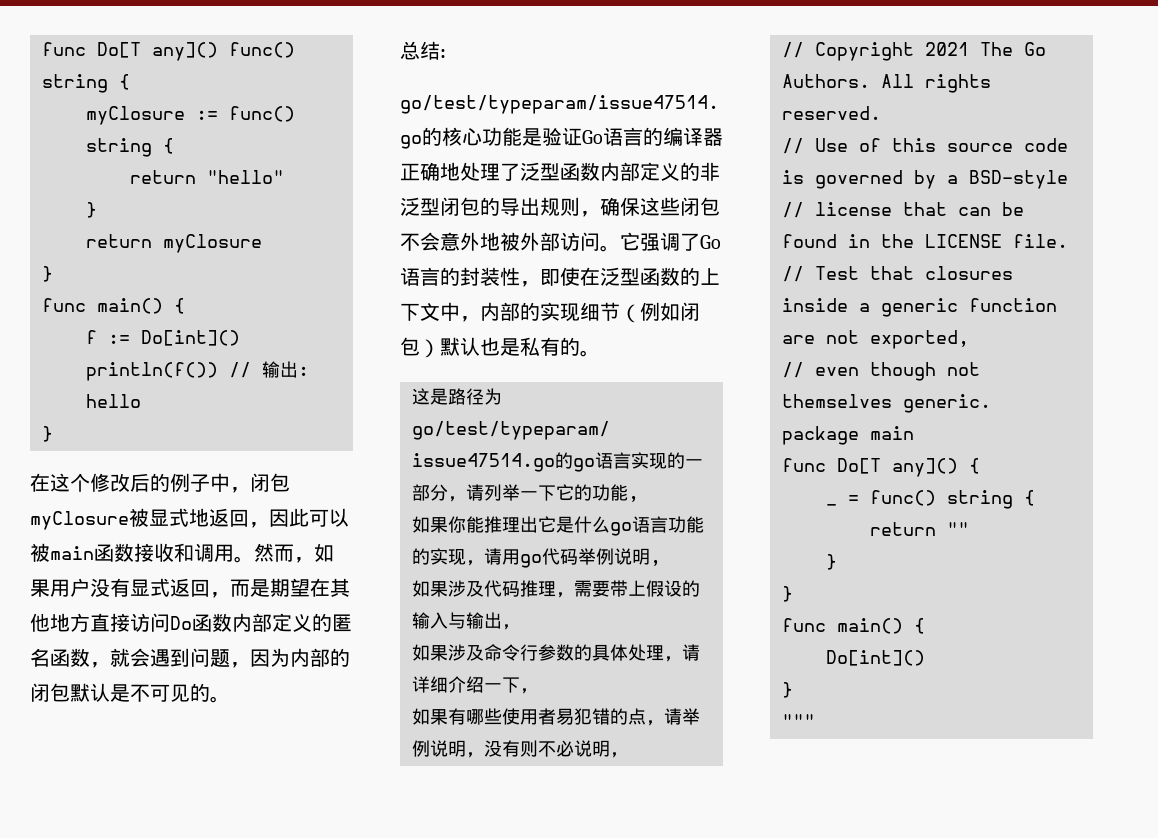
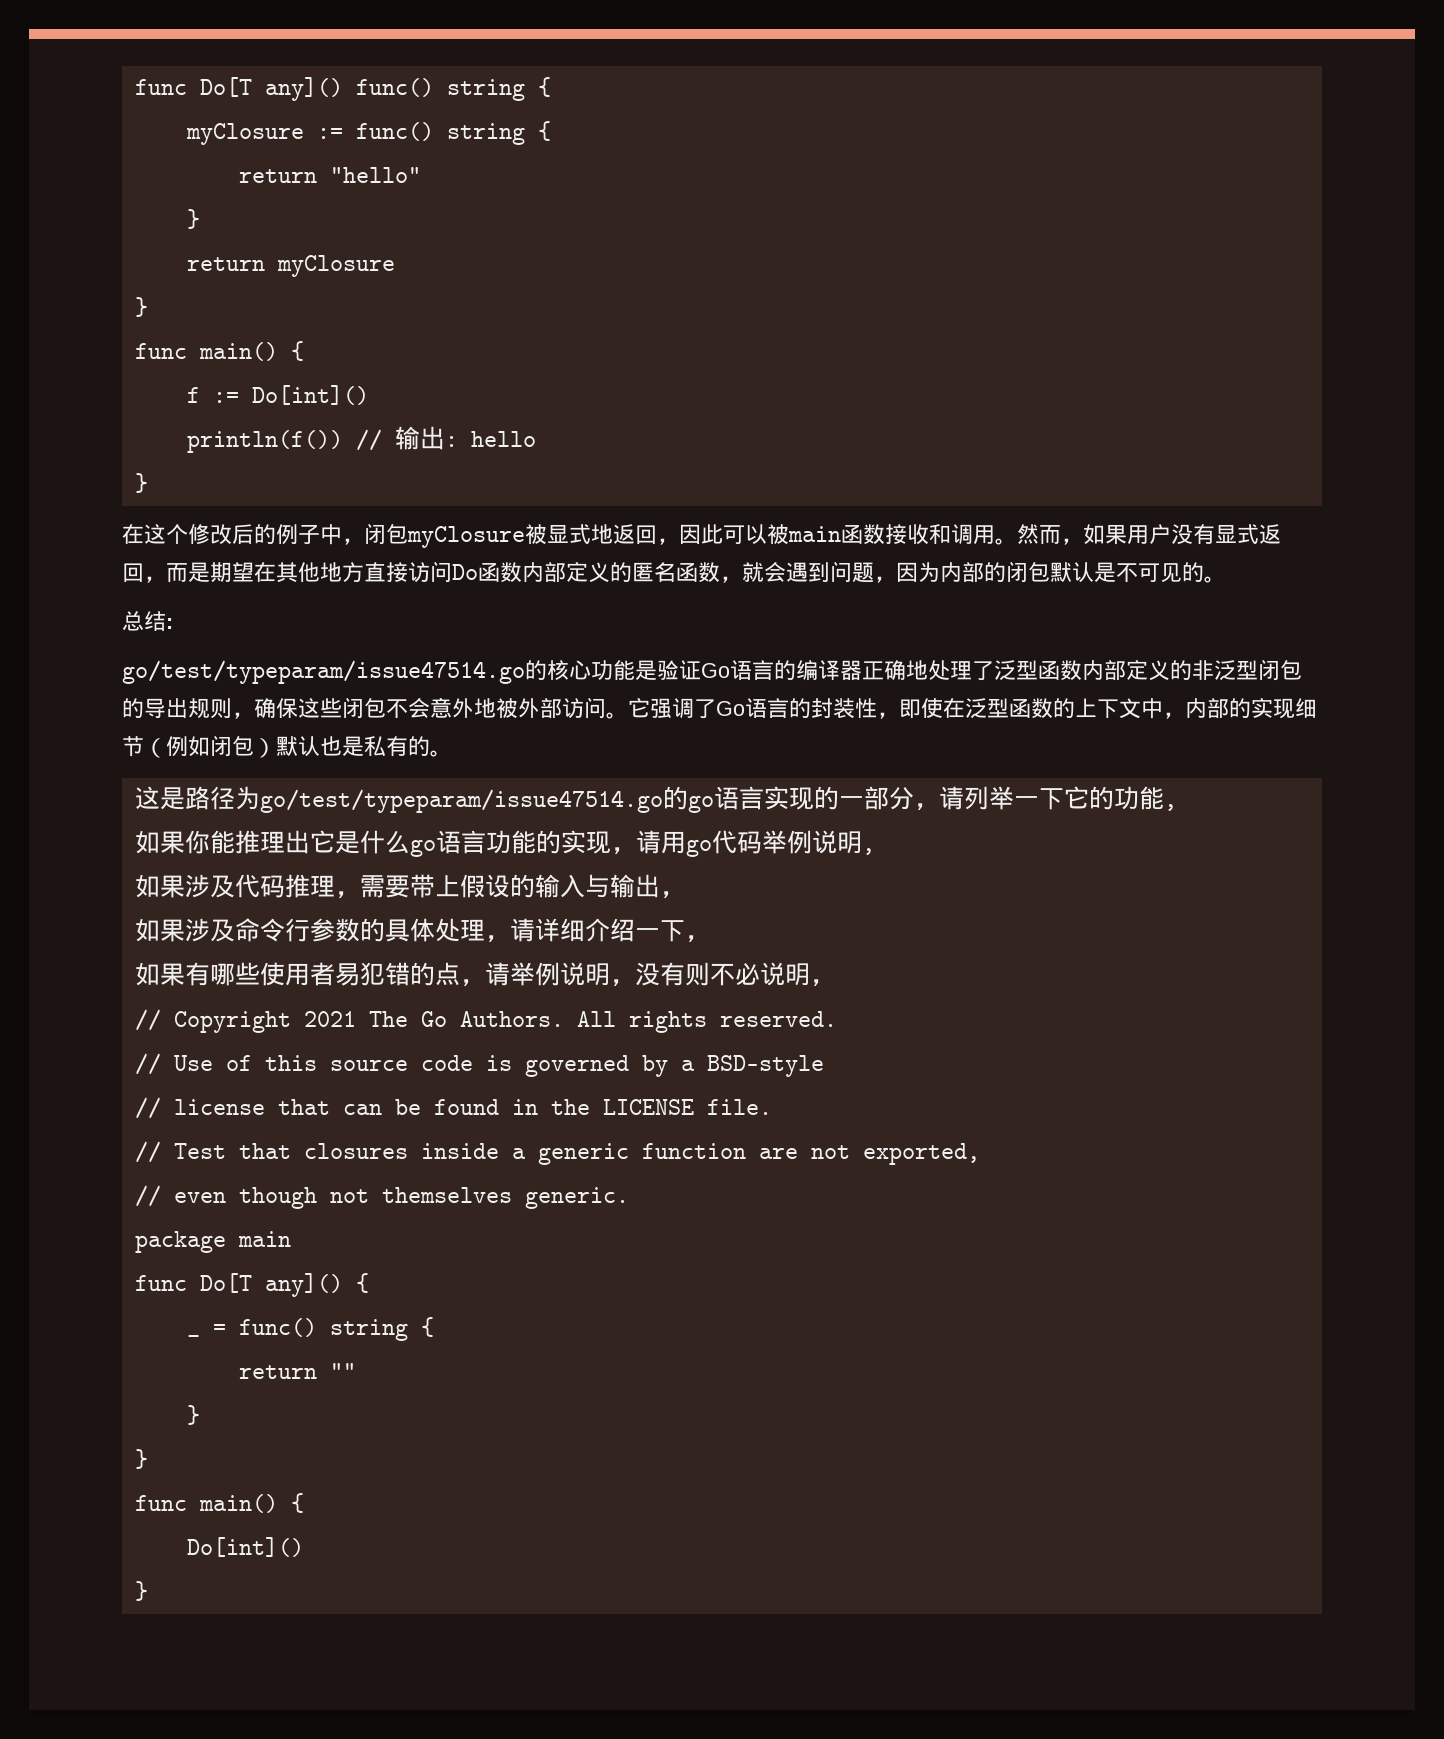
- """

